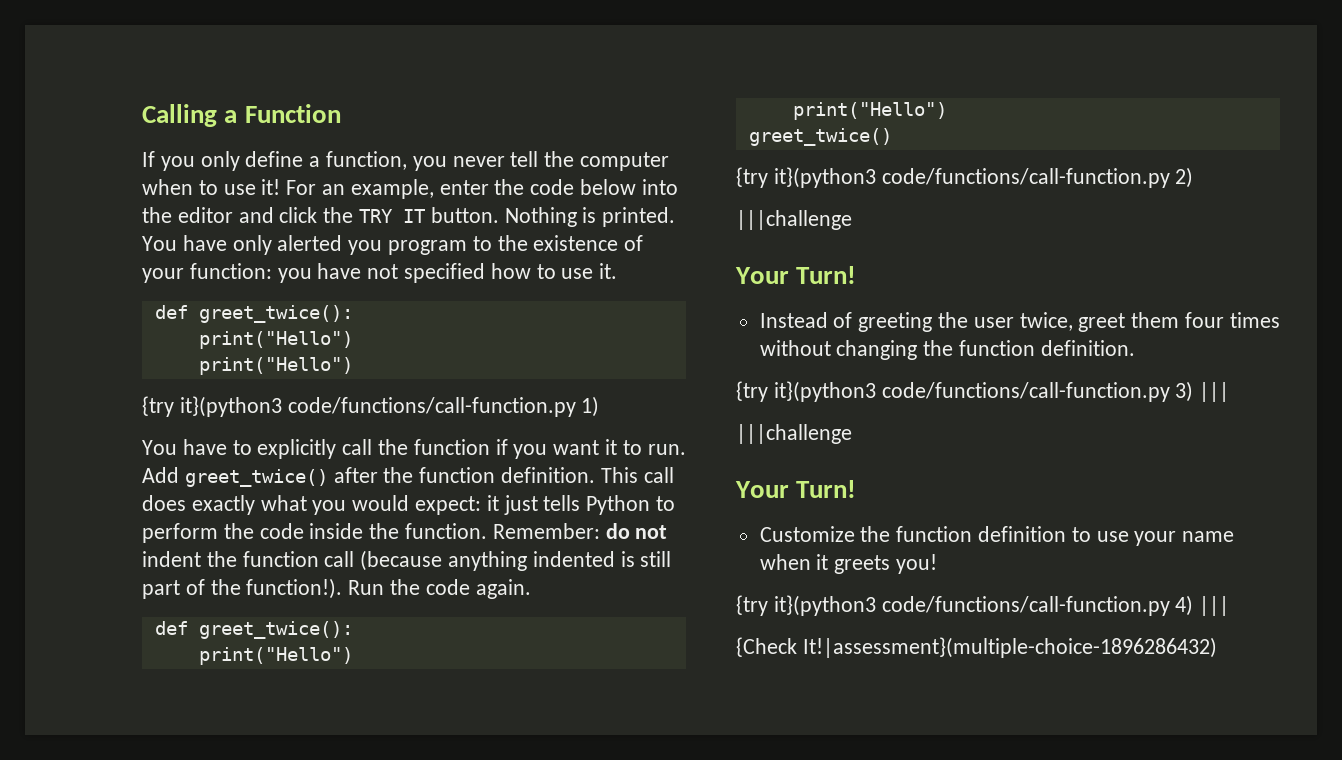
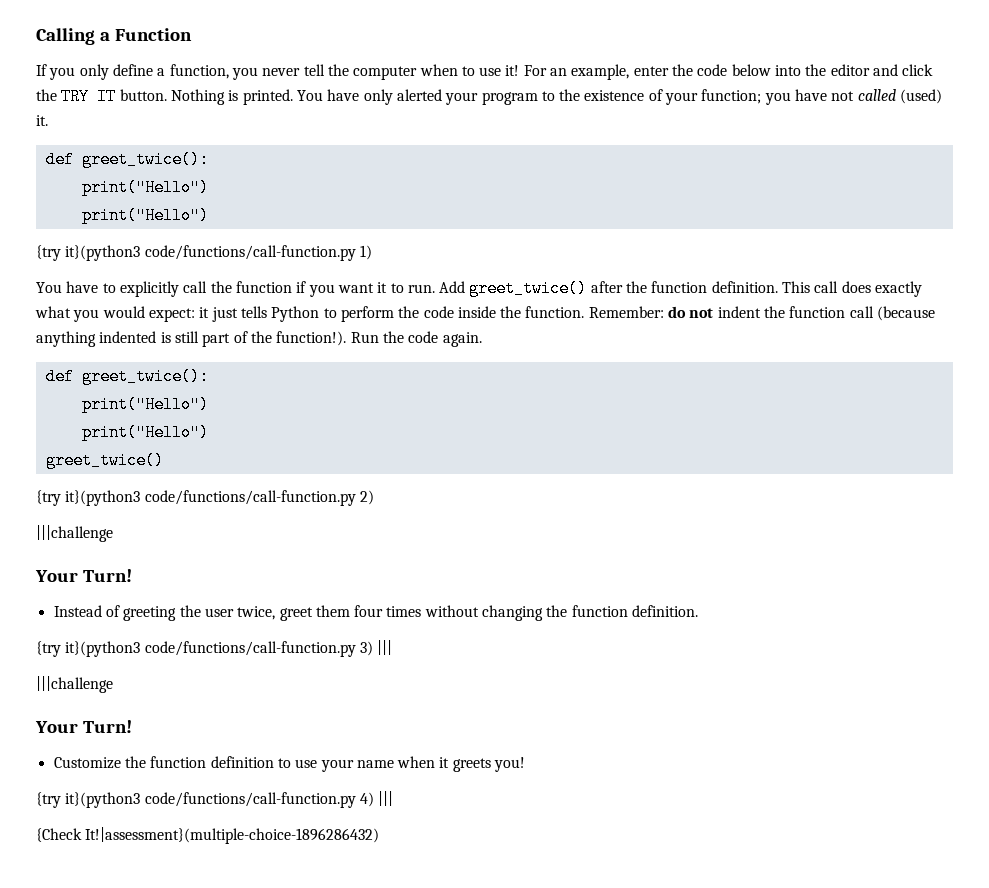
- You have only alerted you program to the existence of your function: you have not specified how to use it.
+ You have only alerted your program to the existence of your function; you have not called (used) it.

